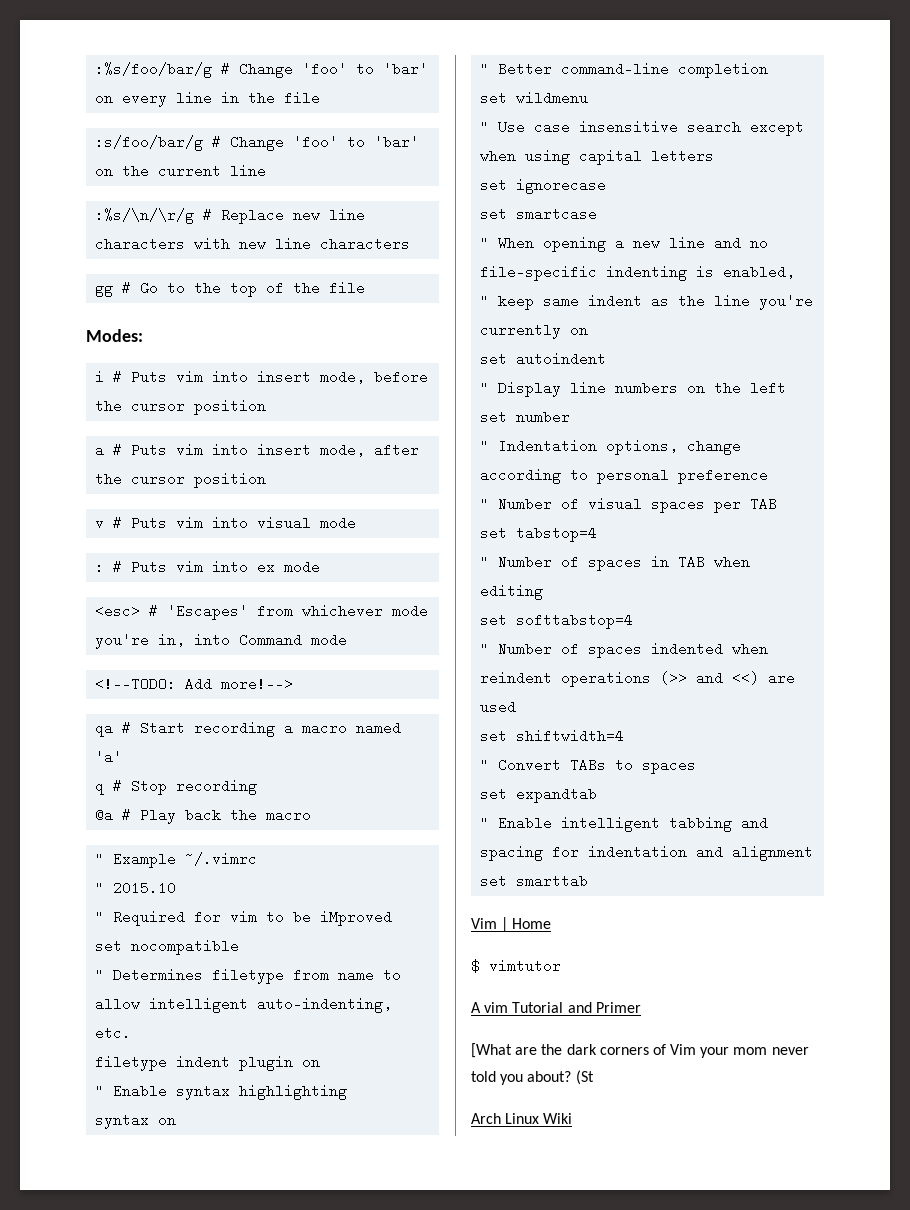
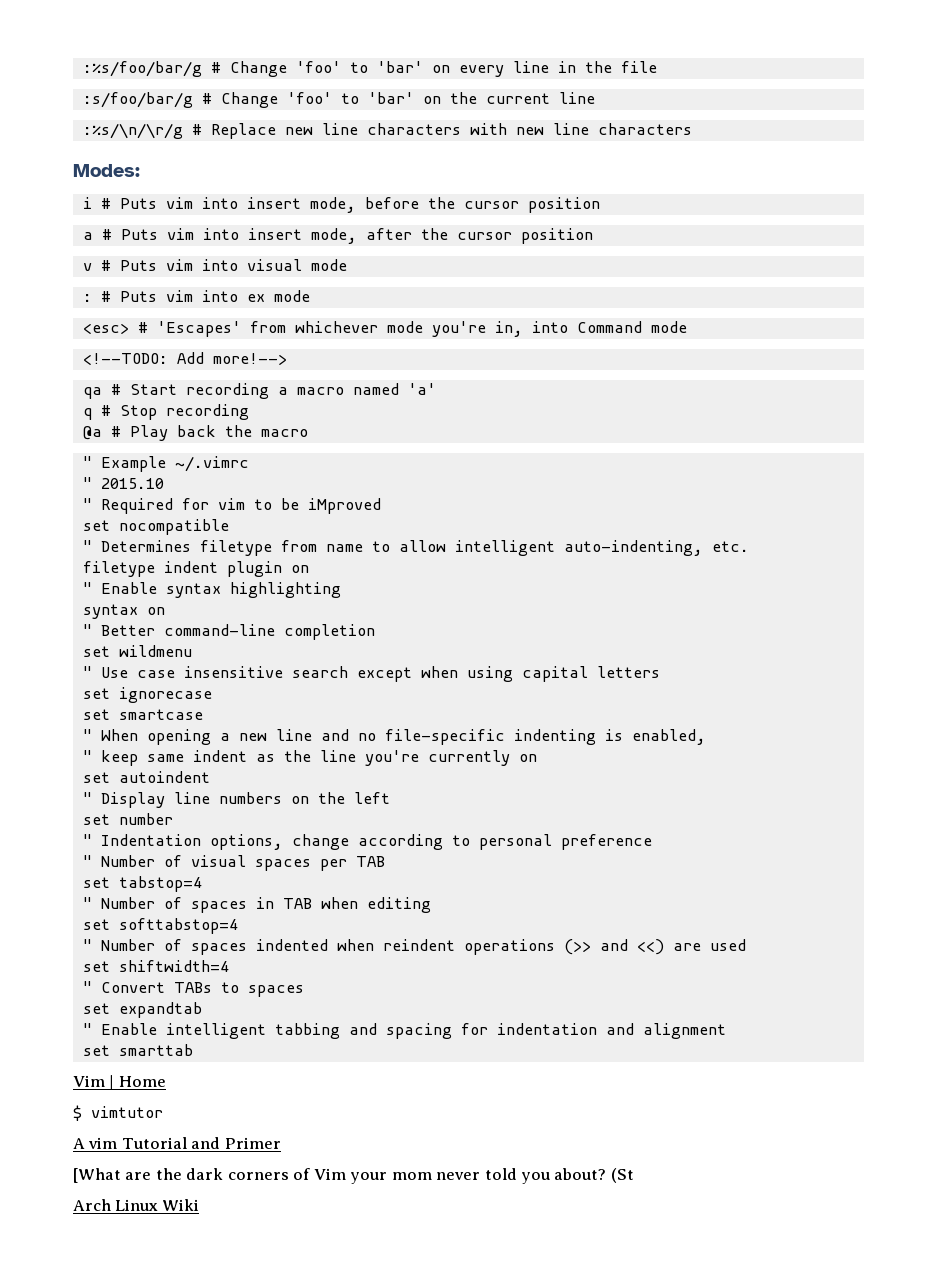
- gg # Go to the top of the file

